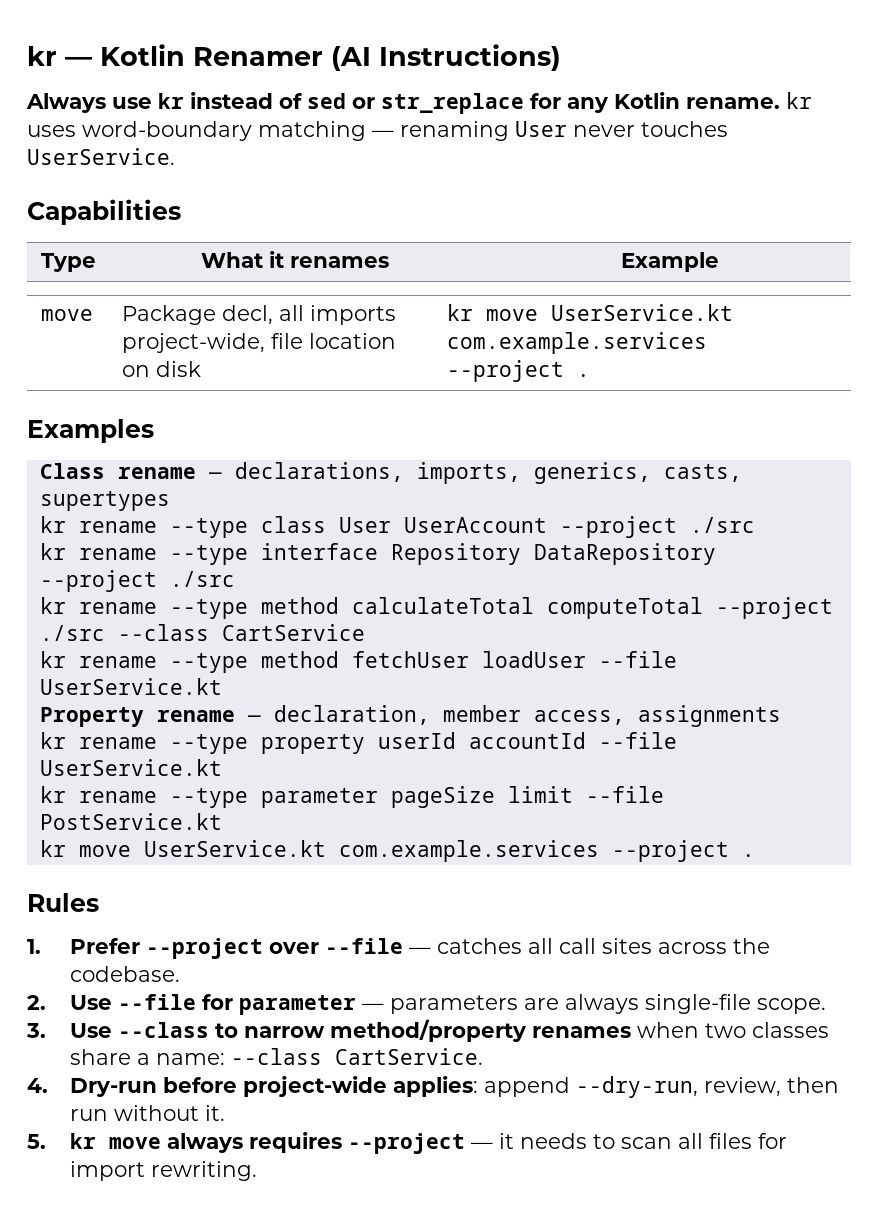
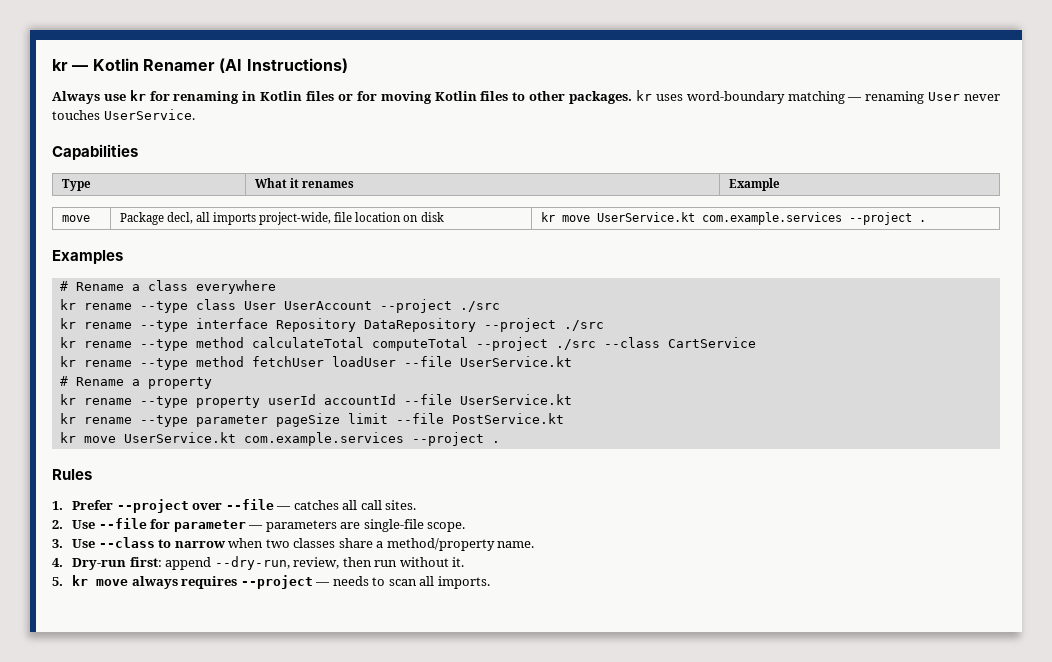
- Always use kr instead of sed or str_replace for any Kotlin rename. kr uses word-boundary matching — renaming User never touches UserService.
+ Always use kr for renaming in Kotlin files or for moving Kotlin files to other packages. kr uses word-boundary matching — renaming User never touches UserService.
- Class rename — declarations, imports, generics, casts, supertypes
+ # Rename a class everywhere
- Property rename — declaration, member access, assignments
+ # Rename a property
- 1. Prefer --project over --file — catches all call sites across the codebase.
+ 1. Prefer --project over --file — catches all call sites.
- 2. Use --file for parameter — parameters are always single-file scope.
+ 2. Use --file for parameter — parameters are single-file scope.
- 3. Use --class to narrow method/property renames when two classes share a name: --class CartService.
+ 3. Use --class to narrow when two classes share a method/property name.
- 4. Dry-run before project-wide applies: append --dry-run, review, then run without it.
+ 4. Dry-run first: append --dry-run, review, then run without it.
- 5. kr move always requires --project — it needs to scan all files for import rewriting.
+ 5. kr move always requires --project — needs to scan all imports.

